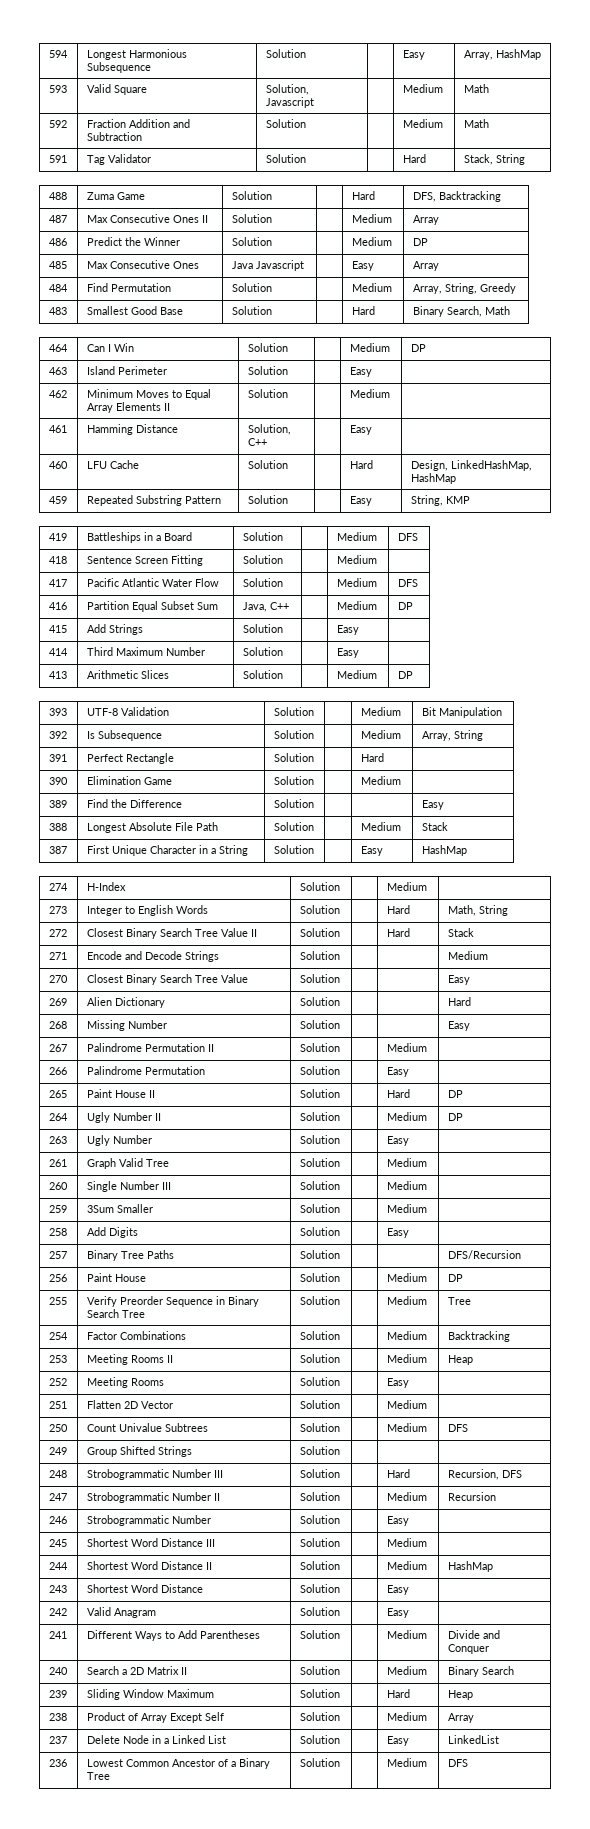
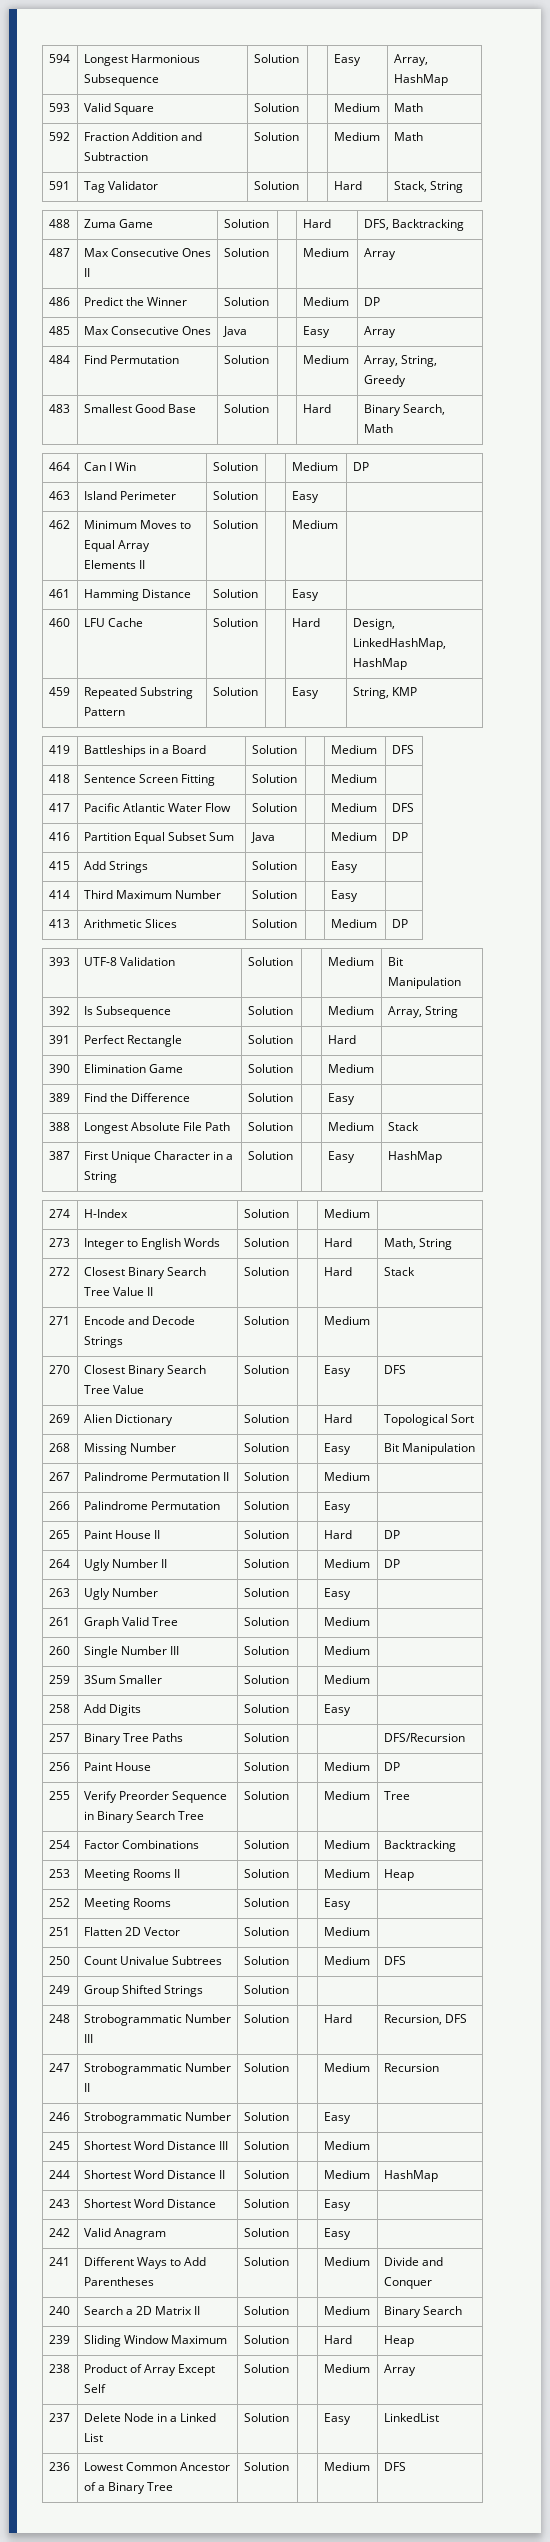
- 593 | Valid Square | Solution, Javascript | | Medium | Math
+ 593 | Valid Square | Solution | | Medium | Math
- 485 | Max Consecutive Ones | Java Javascript | | Easy | Array
+ 485 | Max Consecutive Ones | Java | | Easy | Array
- 461 | Hamming Distance | Solution, C++ | | Easy |
+ 461 | Hamming Distance | Solution | | Easy |
- 416 | Partition Equal Subset Sum | Java, C++ | | Medium | DP
+ 416 | Partition Equal Subset Sum | Java | | Medium | DP
- 389 | Find the Difference | Solution | | | Easy
+ 389 | Find the Difference | Solution | | Easy |
- 271 | Encode and Decode Strings | Solution | | | Medium
+ 271 | Encode and Decode Strings | Solution | | Medium |
- 270 | Closest Binary Search Tree Value | Solution | | | Easy
+ 270 | Closest Binary Search Tree Value | Solution | | Easy | DFS
- 269 | Alien Dictionary | Solution | | | Hard
+ 269 | Alien Dictionary | Solution | | Hard | Topological Sort
- 268 | Missing Number | Solution | | | Easy
+ 268 | Missing Number | Solution | | Easy | Bit Manipulation

